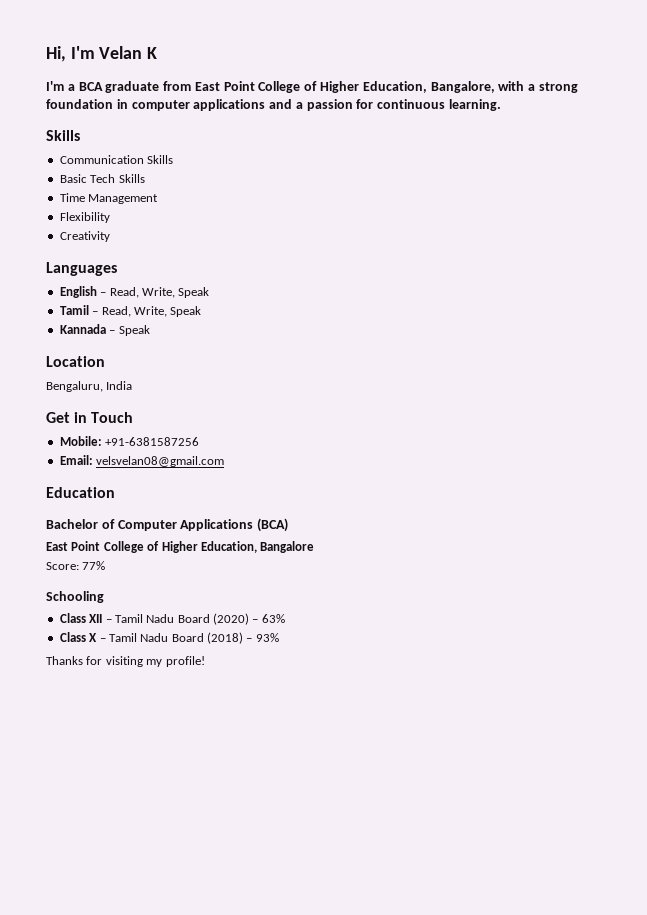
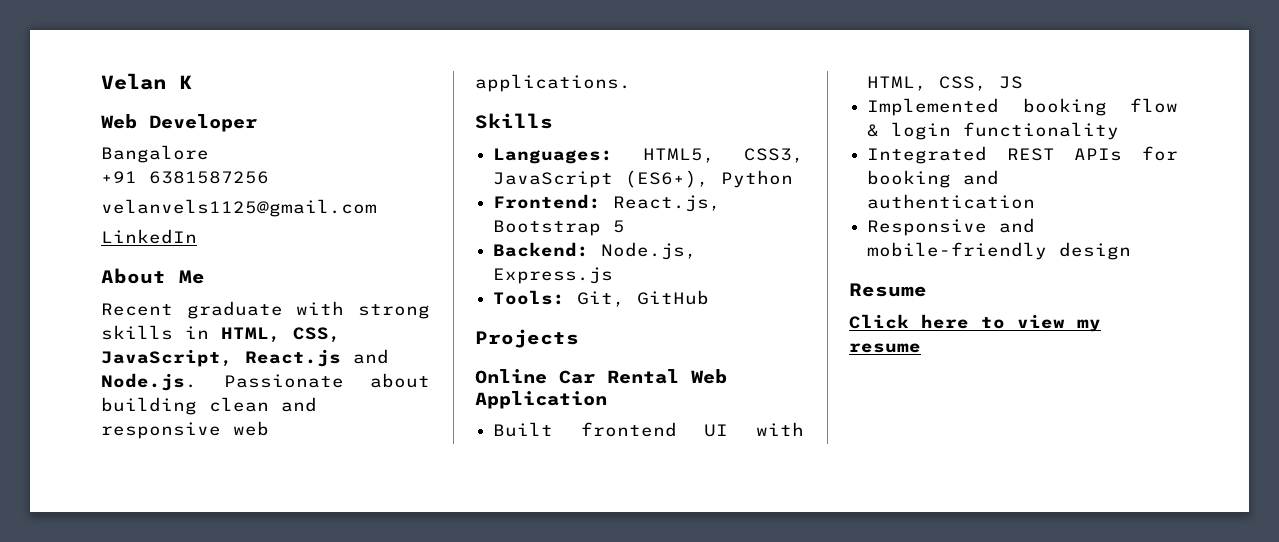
- Hi, I'm Velan K
+ Velan K
- I'm a BCA graduate from East Point College of Higher Education, Bangalore, with a strong foundation in computer applications and a passion for continuous learning.
+ Web Developer
+ Bangalore
+ +91 6381587256
+ velanvels1125@gmail.com
+ LinkedIn
+ About Me
+ Recent graduate with strong skills in HTML, CSS, JavaScript, React.js and Node.js. Passionate about building clean and responsive web applications.
  Skills
- Communication Skills
- Basic Tech Skills
- Time Management
- Flexibility
- Creativity
- Languages
- English – Read, Write, Speak
- Tamil – Read, Write, Speak
- Kannada – Speak
- Location
- Bengaluru, India
- Get in Touch
- Mobile: +91-6381587256
- Email: velsvelan08@gmail.com
- Education
- Bachelor of Computer Applications (BCA)
- East Point College of Higher Education, Bangalore
- Score: 77%
- Schooling
- Class XII – Tamil Nadu Board (2020) – 63%
- Class X – Tamil Nadu Board (2018) – 93%
- Thanks for visiting my profile!
+ Languages: HTML5, CSS3, JavaScript (ES6+), Python
+ Frontend: React.js, Bootstrap 5
+ Backend: Node.js, Express.js
+ Tools: Git, GitHub
+ Projects
+ Online Car Rental Web Application
+ Built frontend UI with HTML, CSS, JS
+ Implemented booking flow & login functionality
+ Integrated REST APIs for booking and authentication
+ Responsive and mobile-friendly design
+ Resume
+ Click here to view my resume

